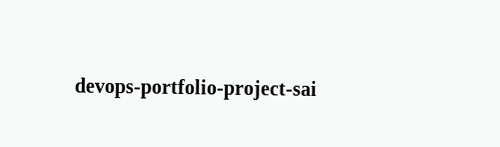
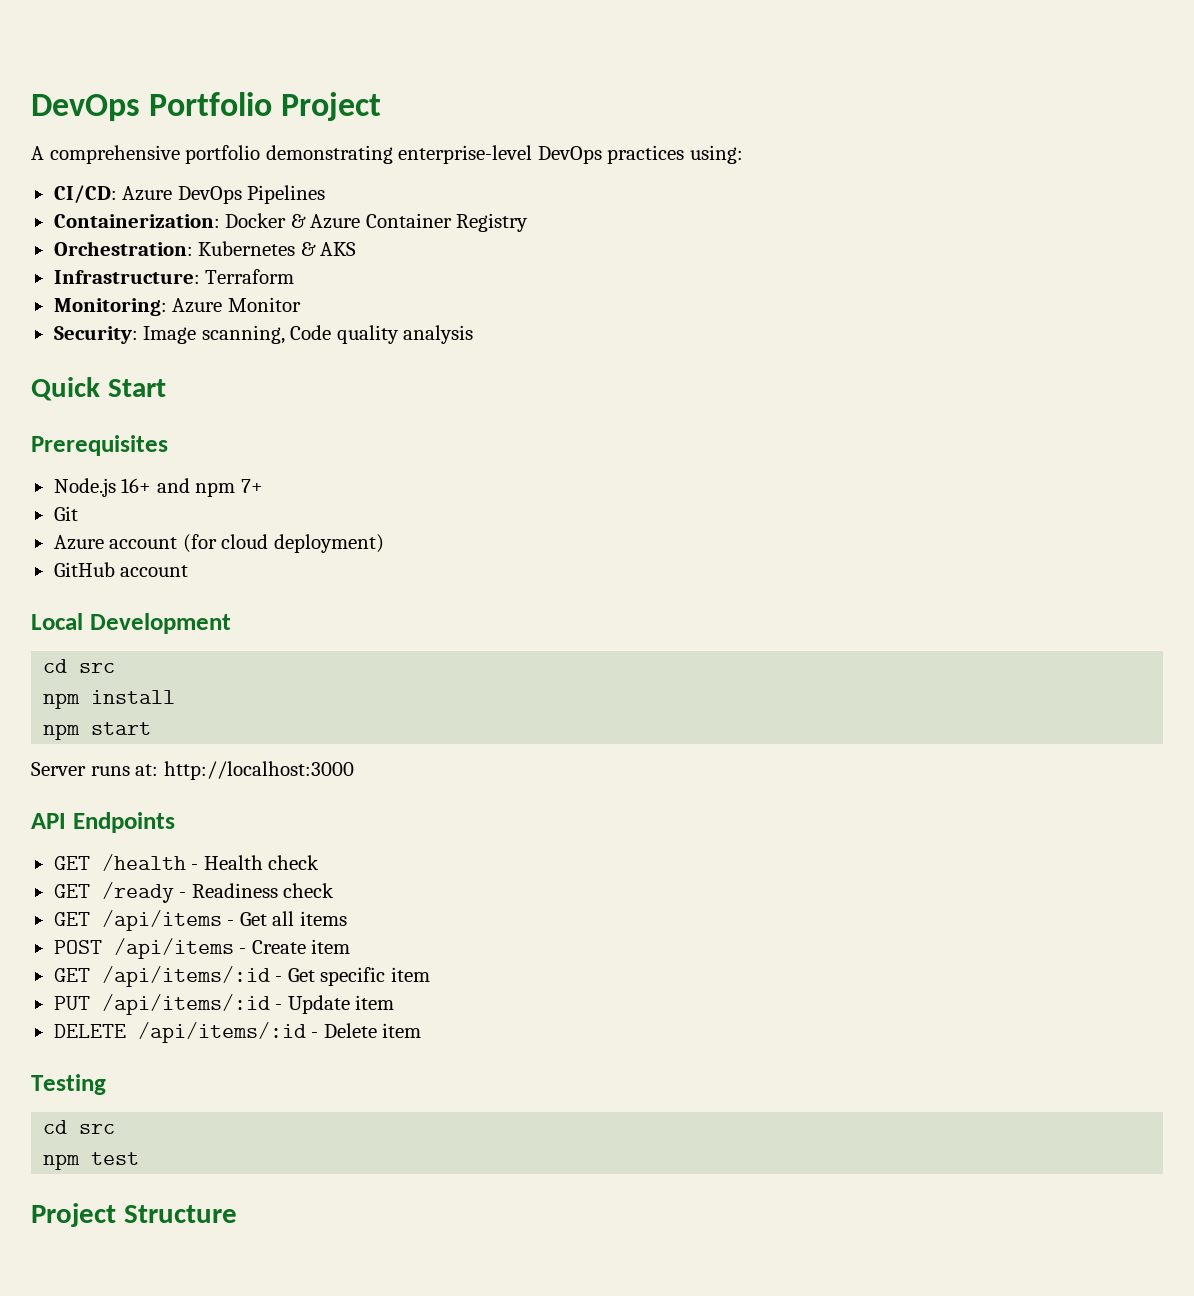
- devops-portfolio-project-sai
+ DevOps Portfolio Project
+ A comprehensive portfolio demonstrating enterprise-level DevOps practices using:
+ CI/CD: Azure DevOps Pipelines
+ Containerization: Docker & Azure Container Registry
+ Orchestration: Kubernetes & AKS
+ Infrastructure: Terraform
+ Monitoring: Azure Monitor
+ Security: Image scanning, Code quality analysis
+ Quick Start
+ Prerequisites
+ Node.js 16+ and npm 7+
+ Git
+ Azure account (for cloud deployment)
+ GitHub account
+ Local Development
+ cd src
+ npm install
+ npm start
+ Server runs at: http://localhost:3000
+ API Endpoints
+ GET /health - Health check
+ GET /ready - Readiness check
+ GET /api/items - Get all items
+ POST /api/items - Create item
+ GET /api/items/:id - Get specific item
+ PUT /api/items/:id - Update item
+ DELETE /api/items/:id - Delete item
+ Testing
+ cd src
+ npm test
+ Project Structure

